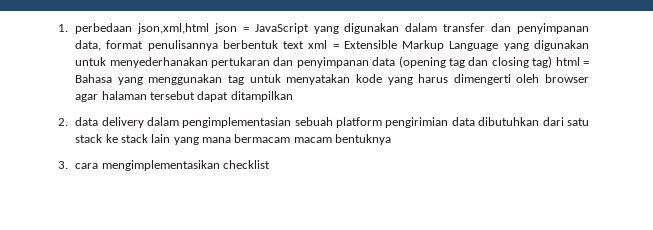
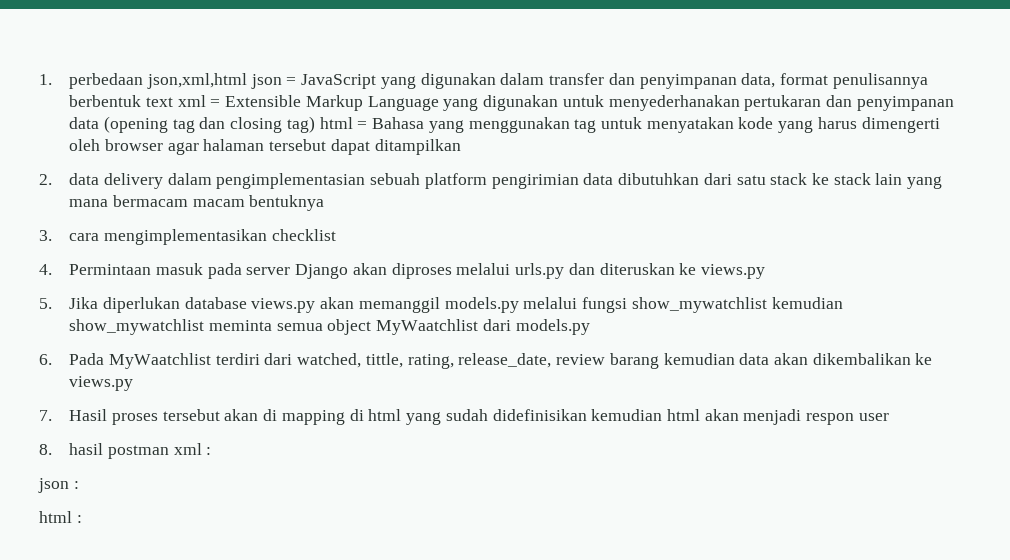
+ 4. Permintaan masuk pada server Django akan diproses melalui urls.py dan diteruskan ke views.py
+ 5. Jika diperlukan database views.py akan memanggil models.py melalui fungsi show_mywatchlist kemudian show_mywatchlist meminta semua object MyWaatchlist dari models.py
+ 6. Pada MyWaatchlist terdiri dari watched, tittle, rating, release_date, review barang kemudian data akan dikembalikan ke views.py
+ 7. Hasil proses tersebut akan di mapping di html yang sudah didefinisikan kemudian html akan menjadi respon user
+ 8. hasil postman xml :
+ json :
+ html :

